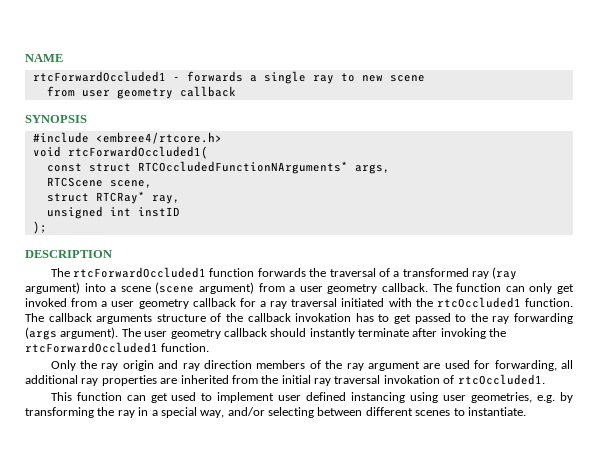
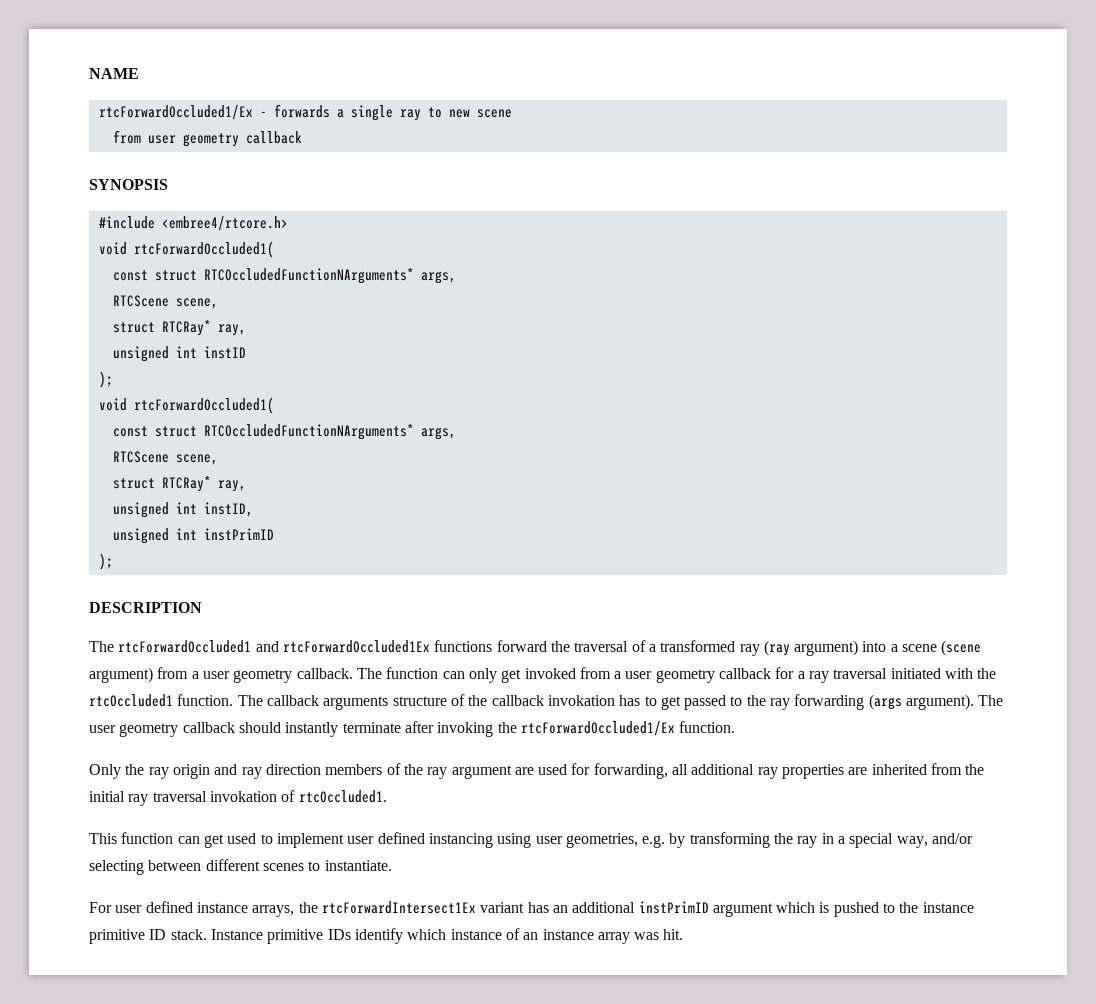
- rtcForwardOccluded1 - forwards a single ray to new scene
+ rtcForwardOccluded1/Ex - forwards a single ray to new scene
  unsigned int instID
+ );
+ void rtcForwardOccluded1(
+ const struct RTCOccludedFunctionNArguments* args,
+ RTCScene scene,
+ struct RTCRay* ray,
+ unsigned int instID,
+ unsigned int instPrimID
- The rtcForwardOccluded1 function forwards the traversal of a transformed ray (ray argument) into a scene (scene argument) from a user geometry callback.
+ The rtcForwardOccluded1 and rtcForwardOccluded1Ex functions forward the traversal of a transformed ray (ray argument) into a scene (scene argument) from a user geometry callback.
- The user geometry callback should instantly terminate after invoking the rtcForwardOccluded1 function.
+ The user geometry callback should instantly terminate after invoking the rtcForwardOccluded1/Ex function.
+ For user defined instance arrays, the rtcForwardIntersect1Ex variant has an additional instPrimID argument which is pushed to the instance primitive ID stack. Instance primitive IDs identify which instance of an instance array was hit.

